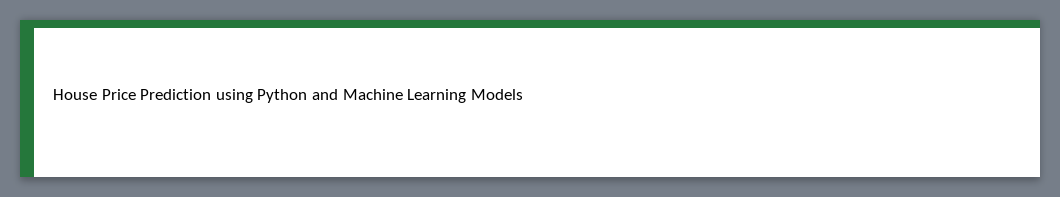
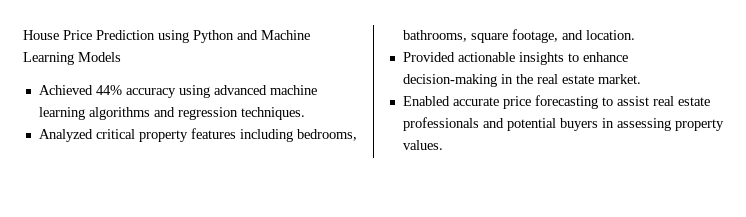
+ Achieved 44% accuracy using advanced machine learning algorithms and regression techniques.
+ Analyzed critical property features including bedrooms, bathrooms, square footage, and location.
+ Provided actionable insights to enhance decision-making in the real estate market.
+ Enabled accurate price forecasting to assist real estate professionals and potential buyers in assessing property values.

